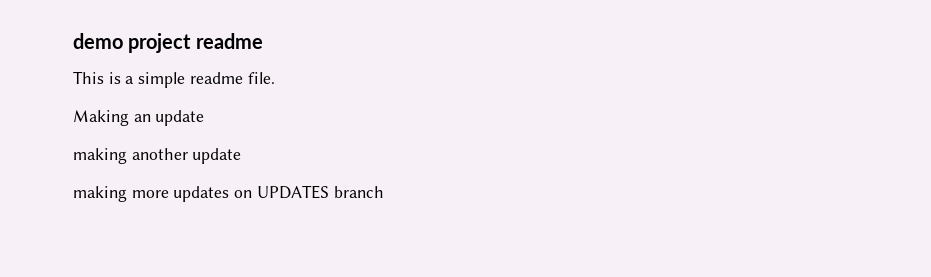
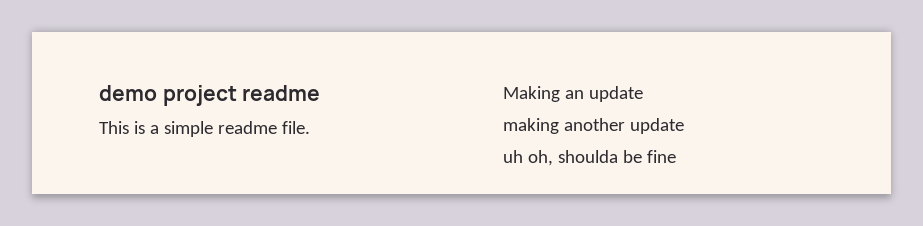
- making more updates on UPDATES branch
+ uh oh, shoulda be fine

